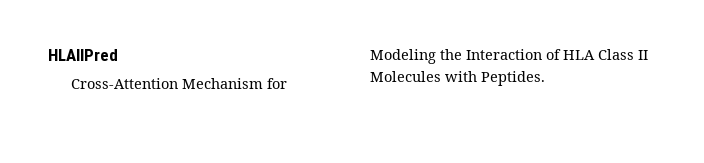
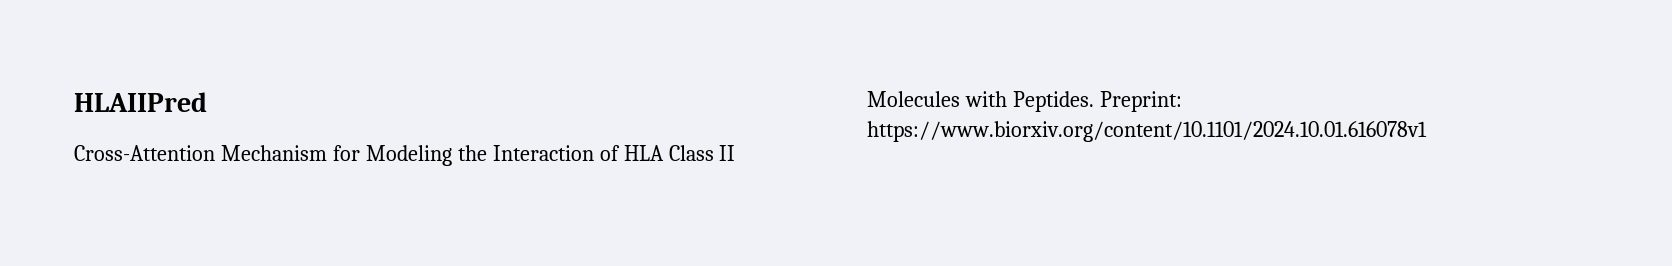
+ Preprint: https://www.biorxiv.org/content/10.1101/2024.10.01.616078v1

